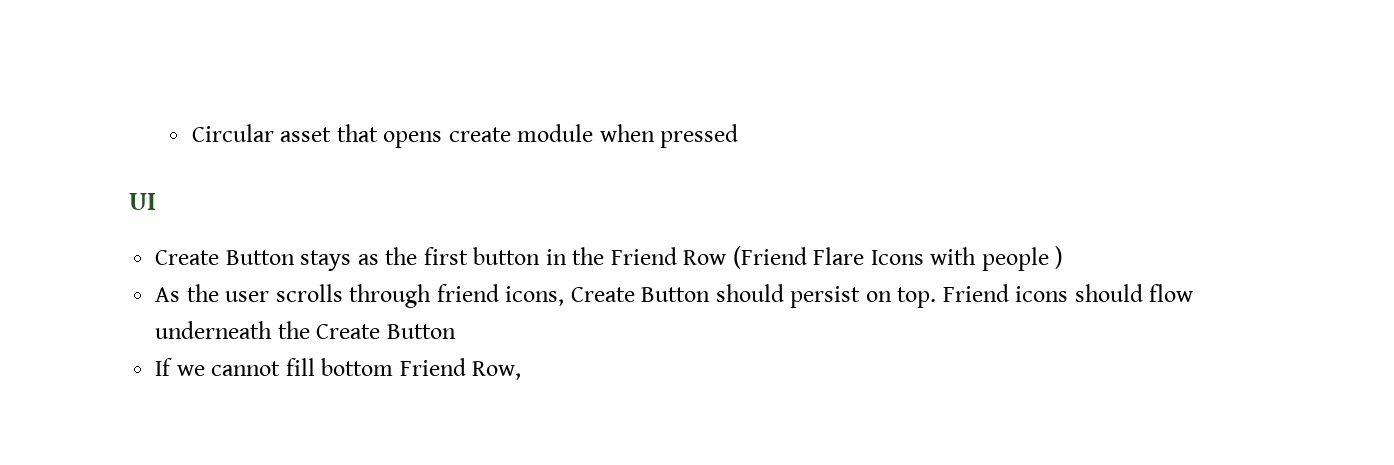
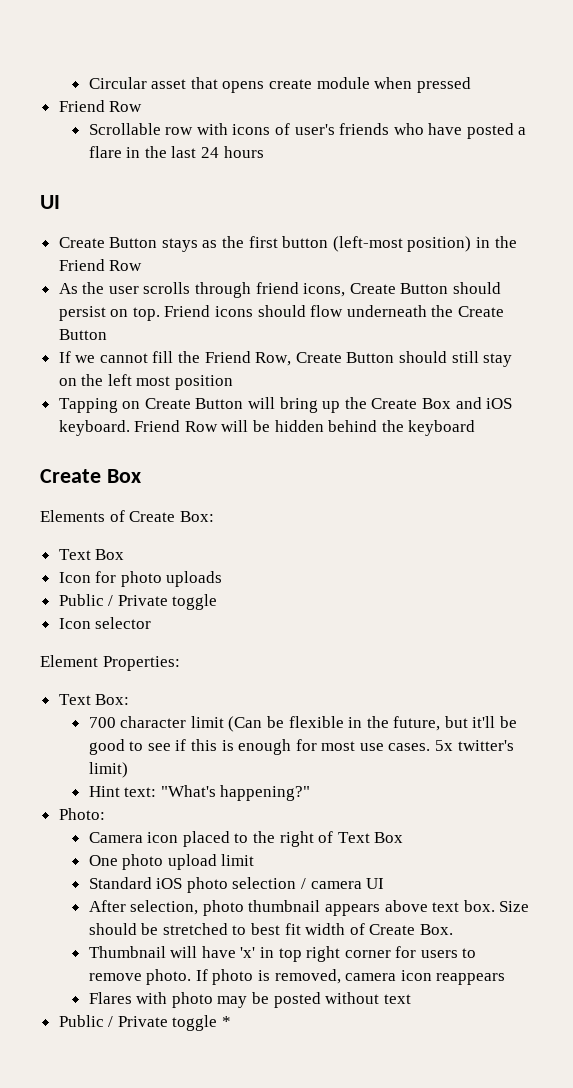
  Circular asset that opens create module when pressed
+ Friend Row
+ Scrollable row with icons of user's friends who have posted a flare in the last 24 hours
- Create Button stays as the first button in the Friend Row (Friend Flare Icons with people )
+ Create Button stays as the first button (left-most position) in the Friend Row
- If we cannot fill bottom Friend Row,
+ If we cannot fill the Friend Row, Create Button should still stay on the left most position
+ Tapping on Create Button will bring up the Create Box and iOS keyboard. Friend Row will be hidden behind the keyboard
+ Create Box
+ Elements of Create Box:
+ Text Box
+ Icon for photo uploads
+ Public / Private toggle
+ Icon selector
+ Element Properties:
+ Text Box:
+ 700 character limit (Can be flexible in the future, but it'll be good to see if this is enough for most use cases. 5x twitter's limit)
+ Hint text: "What's happening?"
+ Photo:
+ Camera icon placed to the right of Text Box
+ One photo upload limit
+ Standard iOS photo selection / camera UI
+ After selection, photo thumbnail appears above text box. Size should be stretched to best fit width of Create Box.
+ Thumbnail will have 'x' in top right corner for users to remove photo. If photo is removed, camera icon reappears
+ Flares with photo may be posted without text
+ Public / Private toggle *

